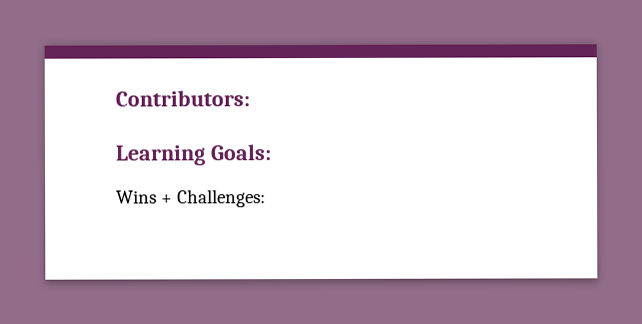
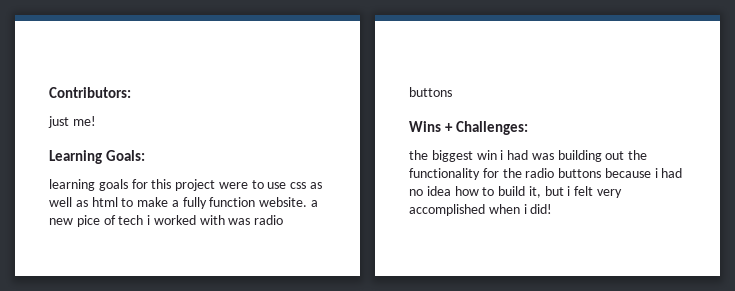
+ just me!
+ learning goals for this project were to use css as well as html to make a fully function website. a new pice of tech i worked with was radio buttons
  Wins + Challenges:
+ the biggest win i had was building out the functionality for the radio buttons because i had no idea how to build it, but i felt very accomplished when i did!

